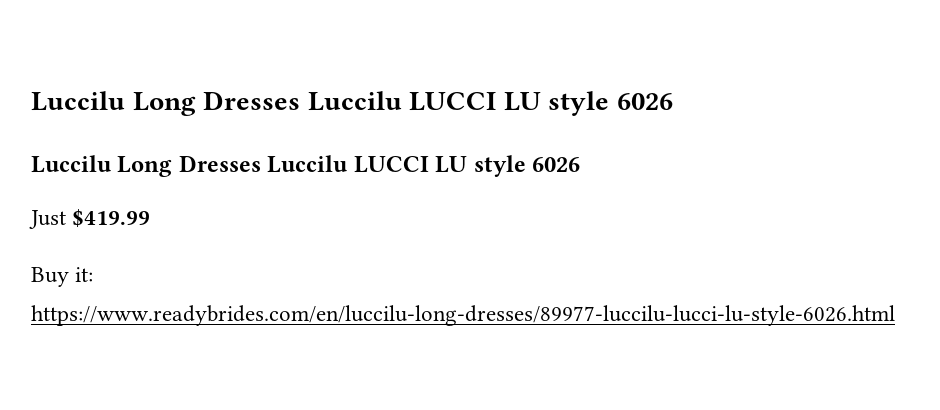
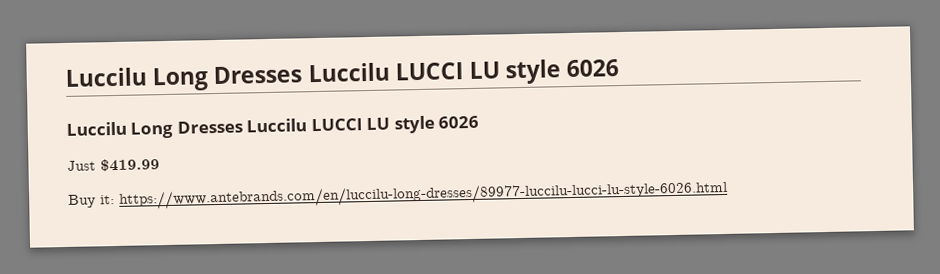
- Buy it: https://www.readybrides.com/en/luccilu-long-dresses/89977-luccilu-lucci-lu-style-6026.html
+ Buy it: https://www.antebrands.com/en/luccilu-long-dresses/89977-luccilu-lucci-lu-style-6026.html

